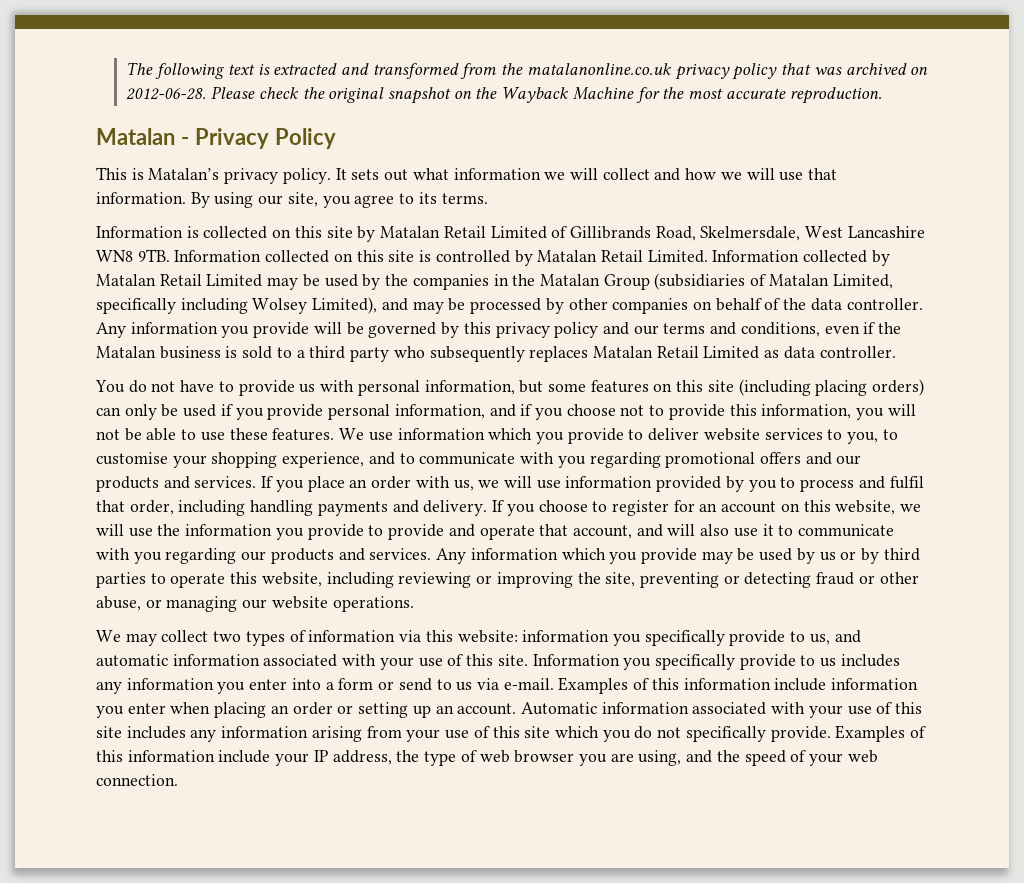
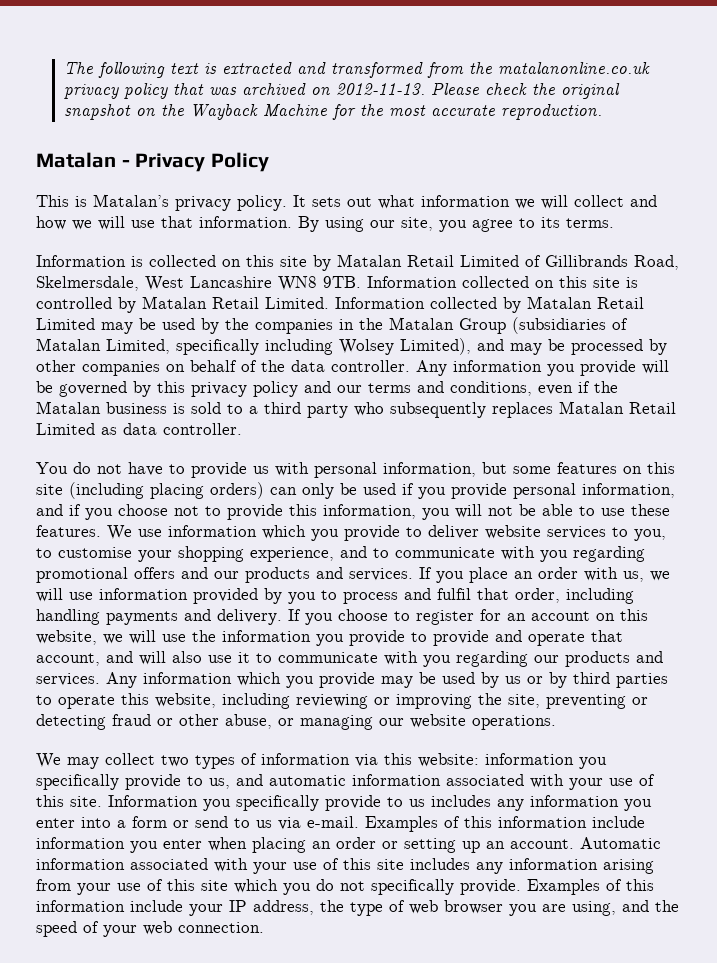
- The following text is extracted and transformed from the matalanonline.co.uk privacy policy that was archived on 2012-06-28.
+ The following text is extracted and transformed from the matalanonline.co.uk privacy policy that was archived on 2012-11-13.

